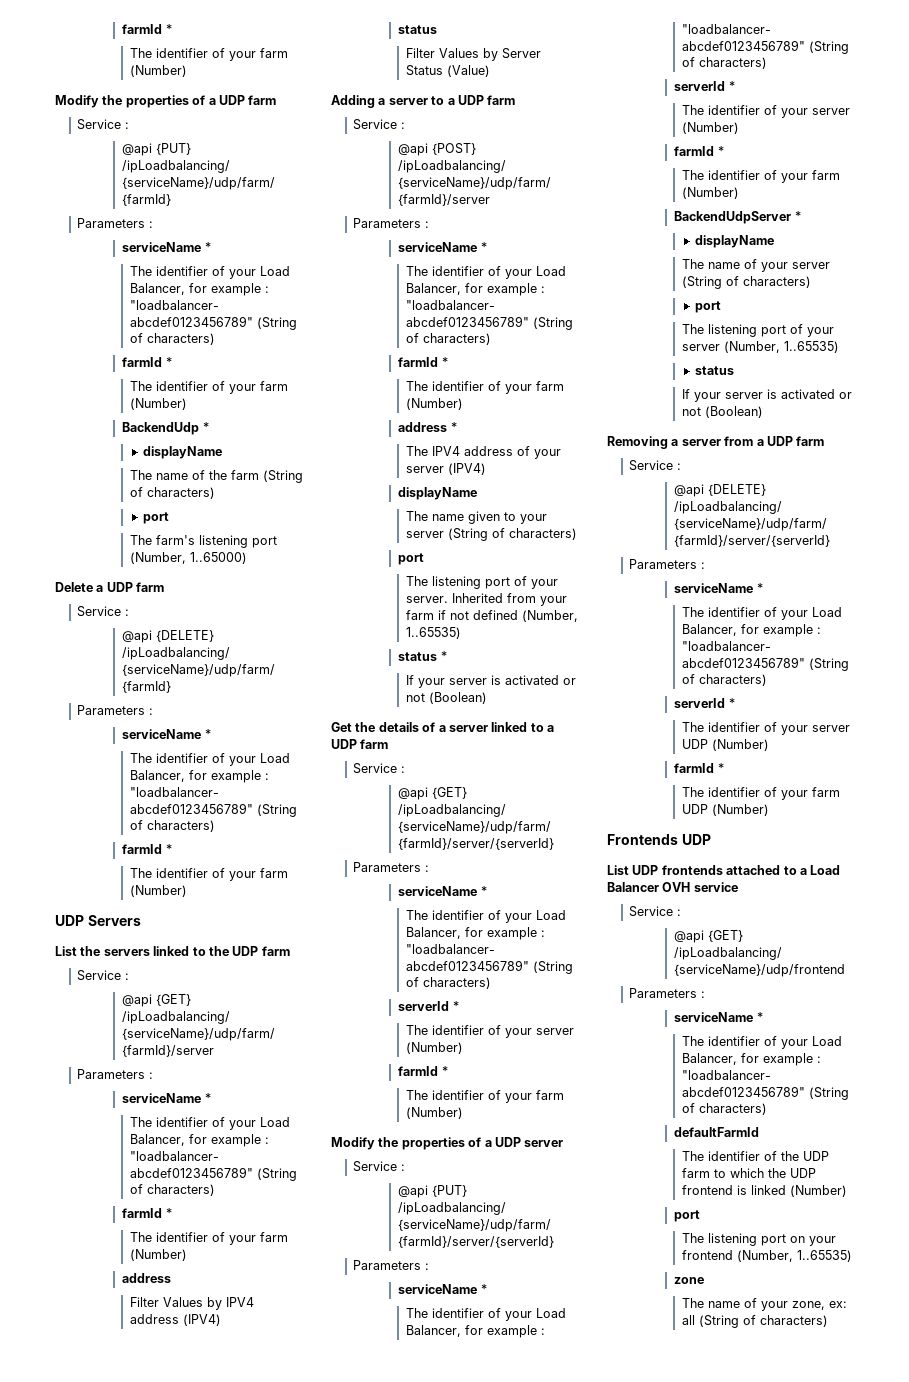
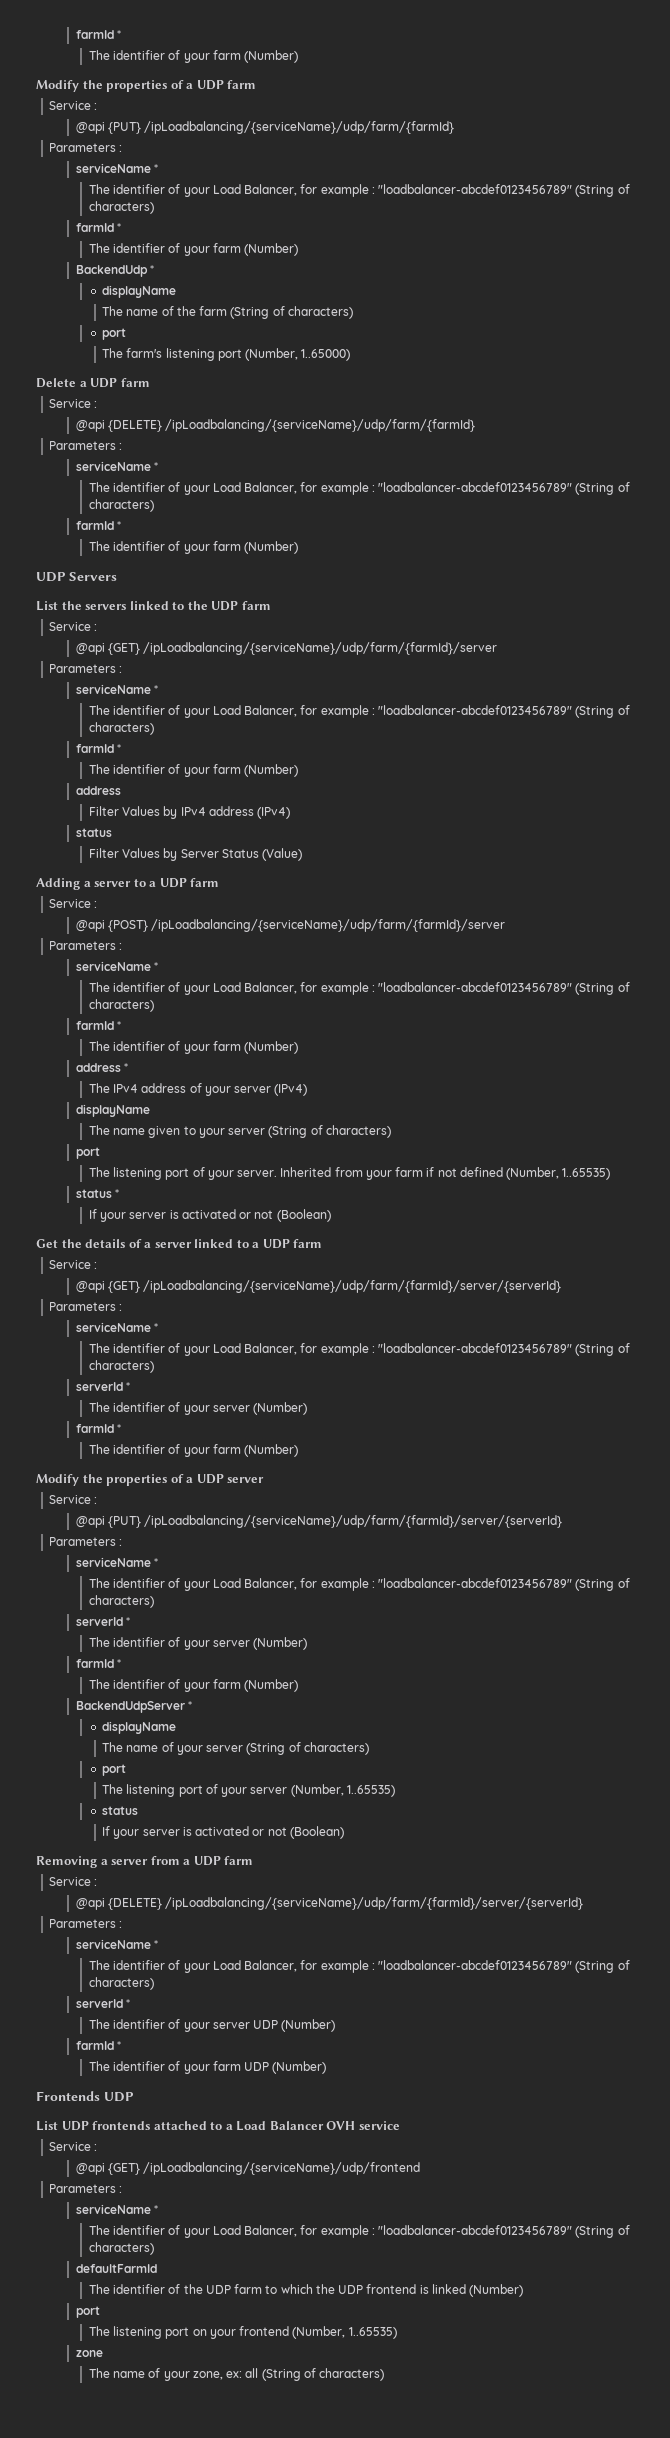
- Filter Values by IPV4 address (IPV4)
+ Filter Values by IPv4 address (IPv4)
- The IPV4 address of your server (IPV4)
+ The IPv4 address of your server (IPv4)

